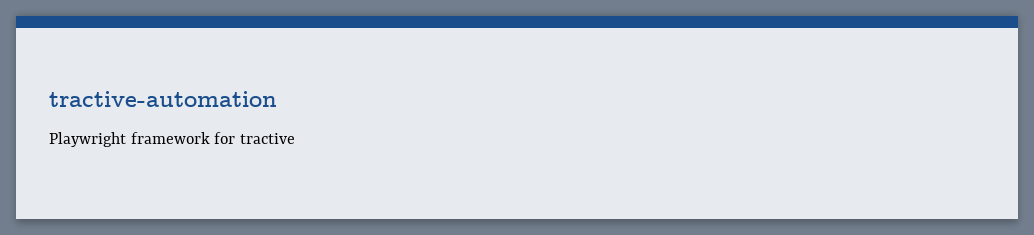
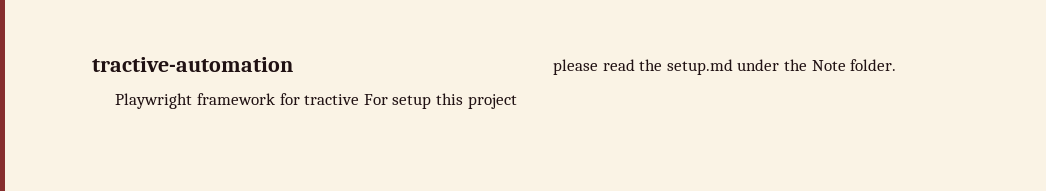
- Playwright framework for tractive
+ Playwright framework for tractive For setup this project please read the setup.md under the Note folder.

